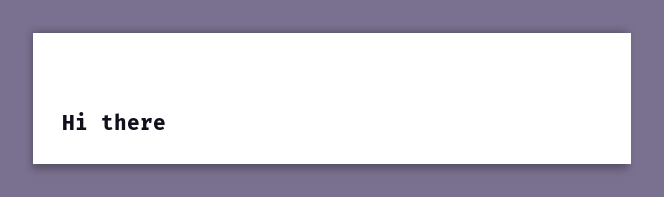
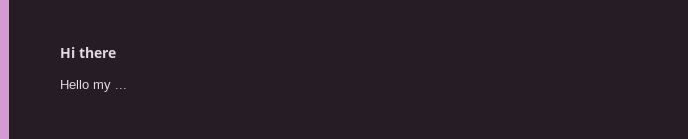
+ Hello my ...

